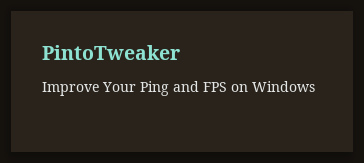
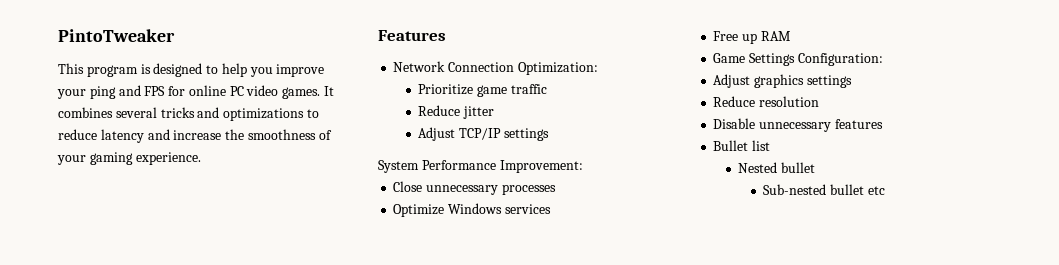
- Improve Your Ping and FPS on Windows
+ This program is designed to help you improve your ping and FPS for online PC video games. It combines several tricks and optimizations to reduce latency and increase the smoothness of your gaming experience.
+ Features
+ Network Connection Optimization:
+ Prioritize game traffic
+ Reduce jitter
+ Adjust TCP/IP settings
+ System Performance Improvement:
+ Close unnecessary processes
+ Optimize Windows services
+ Free up RAM
+ Game Settings Configuration:
+ Adjust graphics settings
+ Reduce resolution
+ Disable unnecessary features
+ Bullet list
+ Nested bullet
+ Sub-nested bullet etc

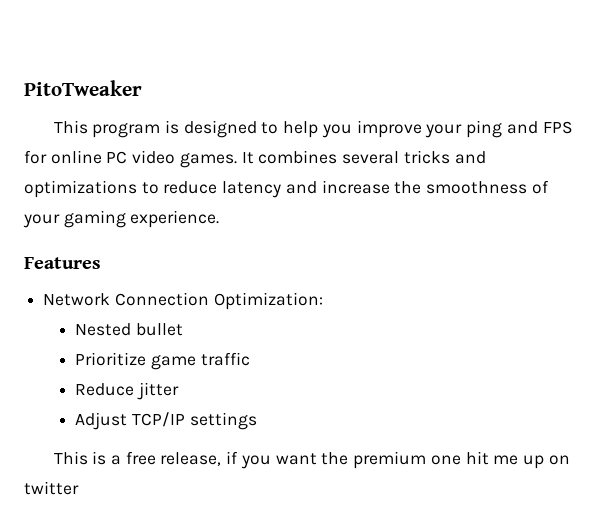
- PintoTweaker
+ PitoTweaker
+ Nested bullet
- System Performance Improvement:
- Close unnecessary processes
- Optimize Windows services
- Free up RAM
- Game Settings Configuration:
- Adjust graphics settings
- Reduce resolution
- Disable unnecessary features
- Bullet list
- Nested bullet
- Sub-nested bullet etc
+ This is a free release, if you want the premium one hit me up on twitter

